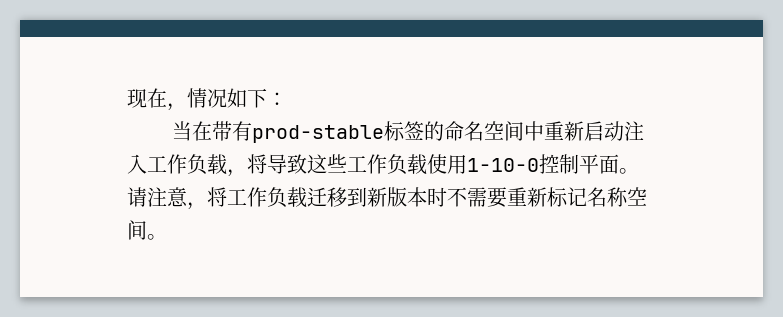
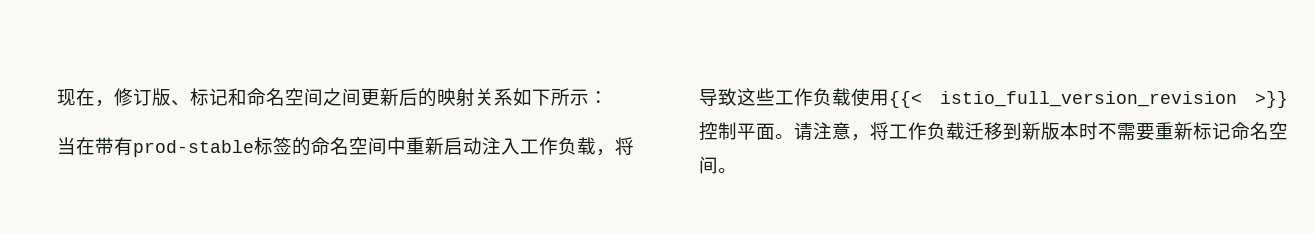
- 现在，情况如下：
+ 现在，修订版、标记和命名空间之间更新后的映射关系如下所示：
- 当在带有prod-stable标签的命名空间中重新启动注入工作负载，将导致这些工作负载使用1-10-0控制平面。
+ 当在带有prod-stable标签的命名空间中重新启动注入工作负载，将导致这些工作负载使用{{< istio_full_version_revision >}}控制平面。
- 请注意，将工作负载迁移到新版本时不需要重新标记名称空间。
+ 请注意，将工作负载迁移到新版本时不需要重新标记命名空间。

